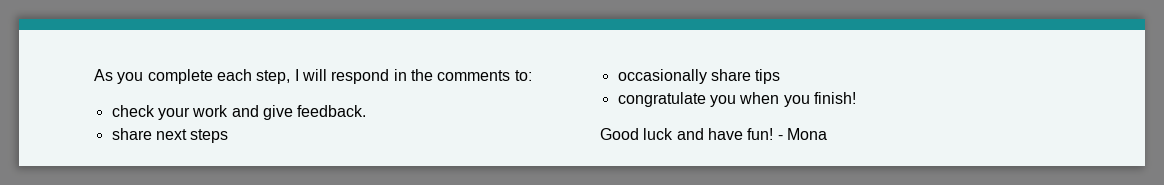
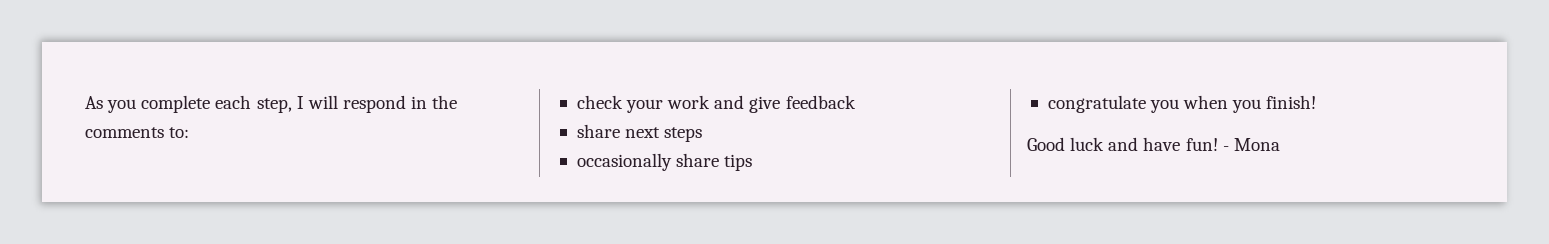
- check your work and give feedback.
+ check your work and give feedback

